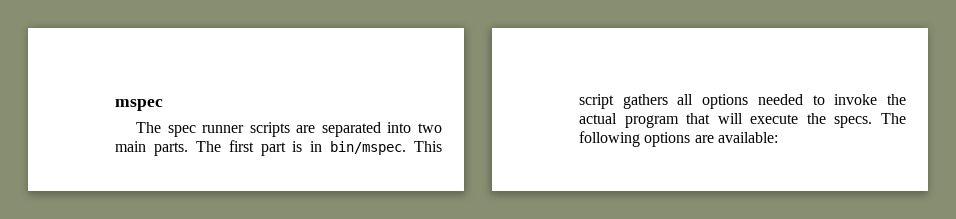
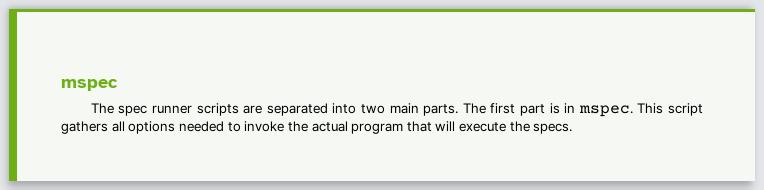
- The first part is in bin/mspec.
+ The first part is in mspec.
- The following options are available:

